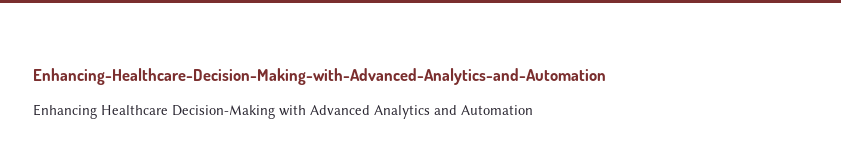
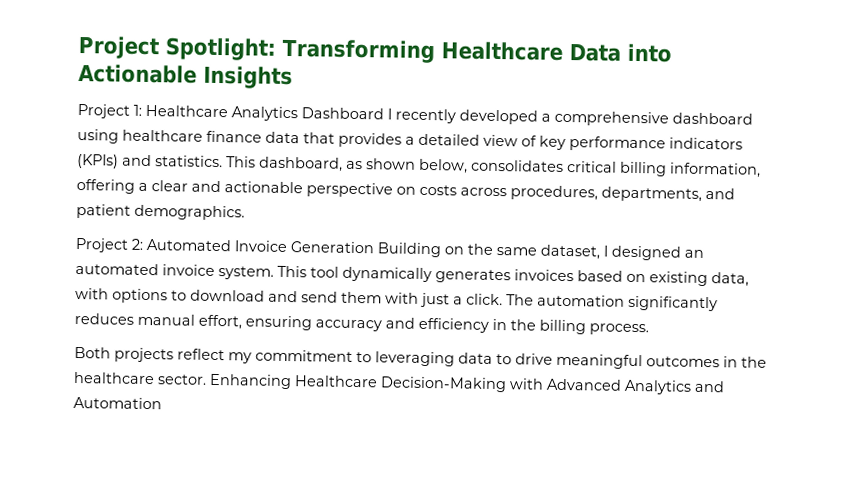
- Enhancing-Healthcare-Decision-Making-with-Advanced-Analytics-and-Automation
- Enhancing Healthcare Decision-Making with Advanced Analytics and Automation
+ Project Spotlight: Transforming Healthcare Data into Actionable Insights
+ Project 1: Healthcare Analytics Dashboard I recently developed a comprehensive dashboard using healthcare finance data that provides a detailed view of key performance indicators (KPIs) and statistics. This dashboard, as shown below, consolidates critical billing information, offering a clear and actionable perspective on costs across procedures, departments, and patient demographics.
+ Project 2: Automated Invoice Generation Building on the same dataset, I designed an automated invoice system. This tool dynamically generates invoices based on existing data, with options to download and send them with just a click. The automation significantly reduces manual effort, ensuring accuracy and efficiency in the billing process.
+ Both projects reflect my commitment to leveraging data to drive meaningful outcomes in the healthcare sector. Enhancing Healthcare Decision-Making with Advanced Analytics and Automation

